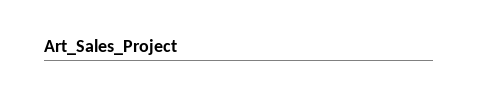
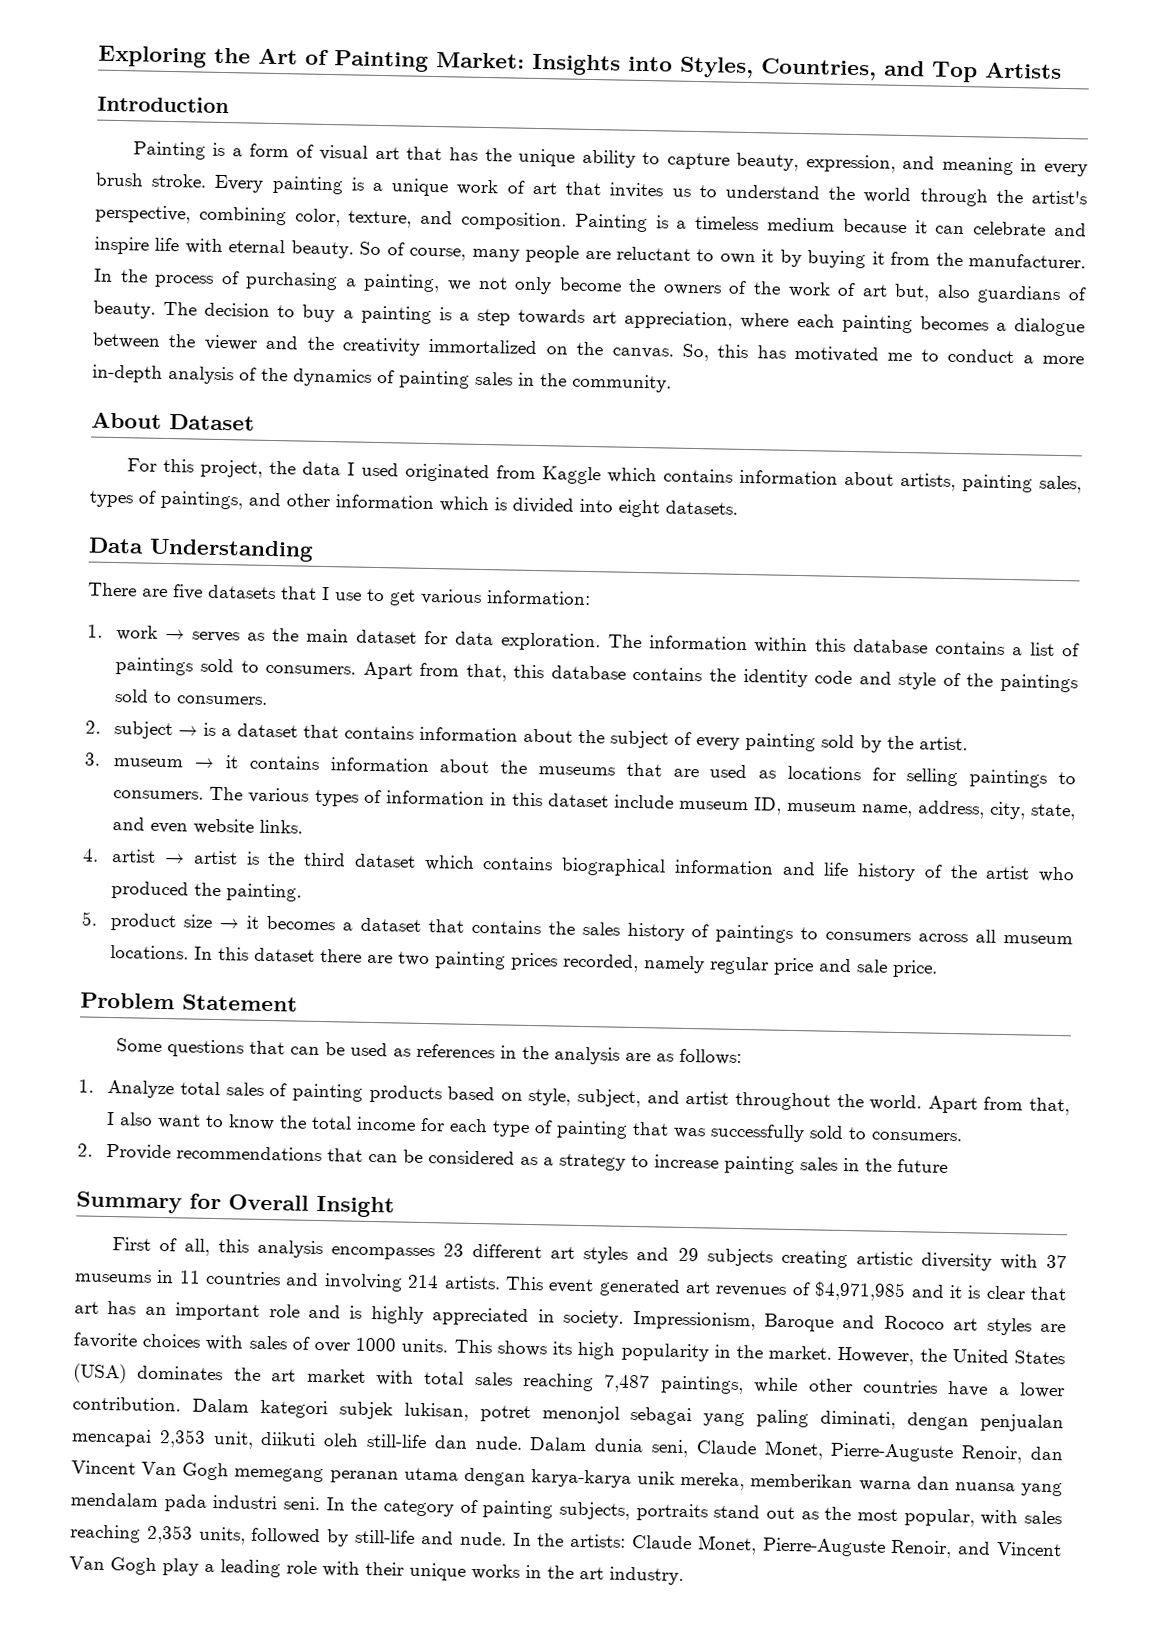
- Art_Sales_Project
+ Exploring the Art of Painting Market: Insights into Styles, Countries, and Top Artists
+ Introduction
+ Painting is a form of visual art that has the unique ability to capture beauty, expression, and meaning in every brush stroke. Every painting is a unique work of art that invites us to understand the world through the artist's perspective, combining color, texture, and composition. Painting is a timeless medium because it can celebrate and inspire life with eternal beauty. So of course, many people are reluctant to own it by buying it from the manufacturer. In the process of purchasing a painting, we not only become the owners of the work of art but, also guardians of beauty. The decision to buy a painting is a step towards art appreciation, where each painting becomes a dialogue between the viewer and the creativity immortalized on the canvas. So, this has motivated me to conduct a more in-depth analysis of the dynamics of painting sales in the community.
+ About Dataset
+ For this project, the data I used originated from Kaggle which contains information about artists, painting sales, types of paintings, and other information which is divided into eight datasets.
+ Data Understanding
+ There are five datasets that I use to get various information:
+ 1. work → serves as the main dataset for data exploration. The information within this database contains a list of paintings sold to consumers. Apart from that, this database contains the identity code and style of the paintings sold to consumers.
+ 2. subject → is a dataset that contains information about the subject of every painting sold by the artist.
+ 3. museum → it contains information about the museums that are used as locations for selling paintings to consumers. The various types of information in this dataset include museum ID, museum name, address, city, state, and even website links.
+ 4. artist → artist is the third dataset which contains biographical information and life history of the artist who produced the painting.
+ 5. product size → it becomes a dataset that contains the sales history of paintings to consumers across all museum locations. In this dataset there are two painting prices recorded, namely regular price and sale price.
+ Problem Statement
+ Some questions that can be used as references in the analysis are as follows:
+ 1. Analyze total sales of painting products based on style, subject, and artist throughout the world. Apart from that, I also want to know the total income for each type of painting that was successfully sold to consumers.
+ 2. Provide recommendations that can be considered as a strategy to increase painting sales in the future
+ Summary for Overall Insight
+ First of all, this analysis encompasses 23 different art styles and 29 subjects creating artistic diversity with 37 museums in 11 countries and involving 214 artists. This event generated art revenues of $4,971,985 and it is clear that art has an important role and is highly appreciated in society. Impressionism, Baroque and Rococo art styles are favorite choices with sales of over 1000 units. This shows its high popularity in the market. However, the United States (USA) dominates the art market with total sales reaching 7,487 paintings, while other countries have a lower contribution. Dalam kategori subjek lukisan, potret menonjol sebagai yang paling diminati, dengan penjualan mencapai 2,353 unit, diikuti oleh still-life dan nude. Dalam dunia seni, Claude Monet, Pierre-Auguste Renoir, dan Vincent Van Gogh memegang peranan utama dengan karya-karya unik mereka, memberikan warna dan nuansa yang mendalam pada industri seni. In the category of painting subjects, portraits stand out as the most popular, with sales reaching 2,353 units, followed by still-life and nude. In the artists: Claude Monet, Pierre-Auguste Renoir, and Vincent Van Gogh play a leading role with their unique works in the art industry.

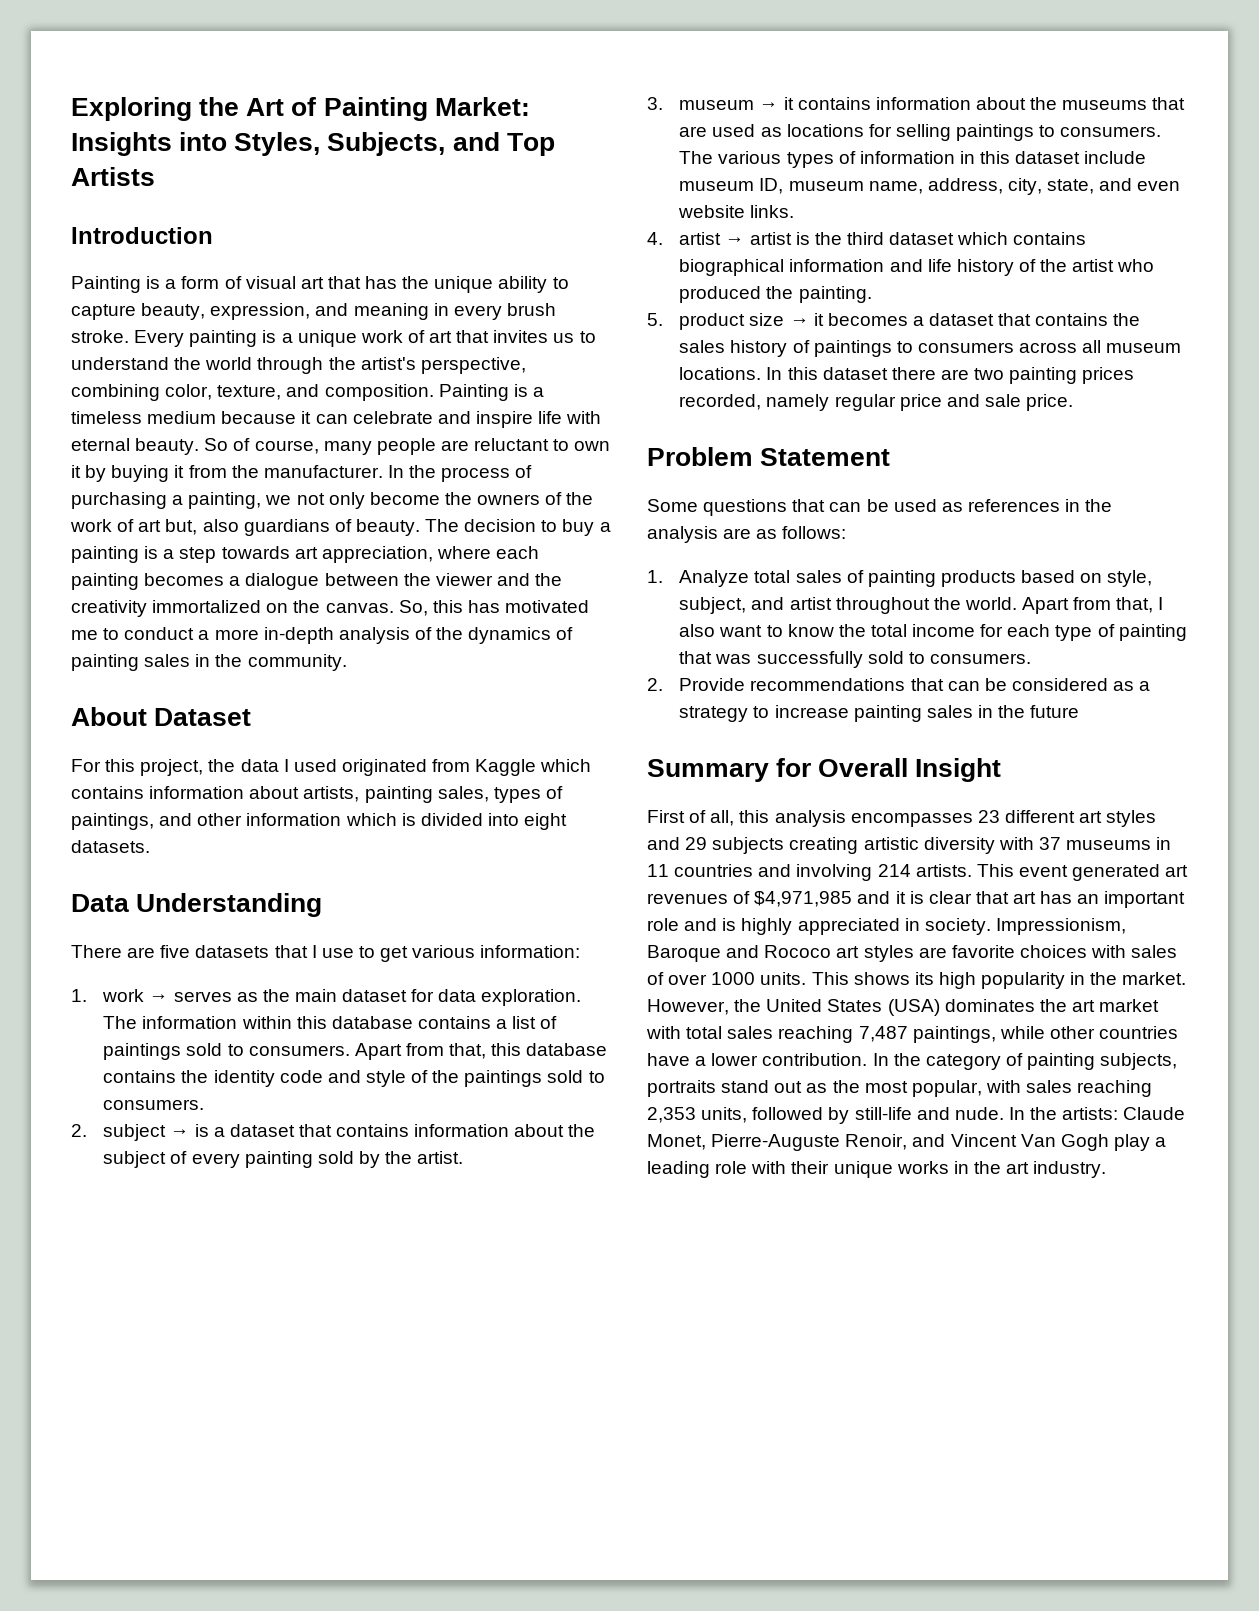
- Exploring the Art of Painting Market: Insights into Styles, Countries, and Top Artists
+ Exploring the Art of Painting Market: Insights into Styles, Subjects, and Top Artists
- Dalam kategori subjek lukisan, potret menonjol sebagai yang paling diminati, dengan penjualan mencapai 2,353 unit, diikuti oleh still-life dan nude. Dalam dunia seni, Claude Monet, Pierre-Auguste Renoir, dan Vincent Van Gogh memegang peranan utama dengan karya-karya unik mereka, memberikan warna dan nuansa yang mendalam pada industri seni.

